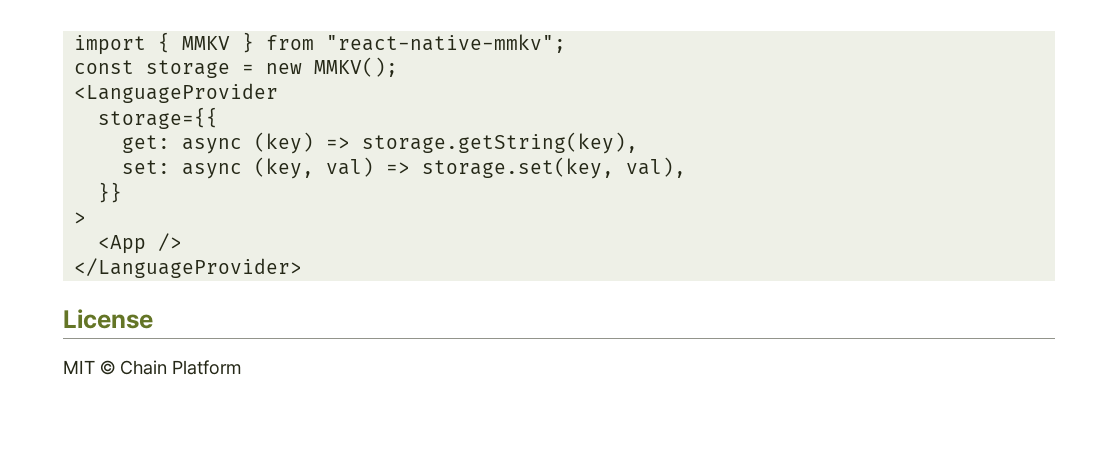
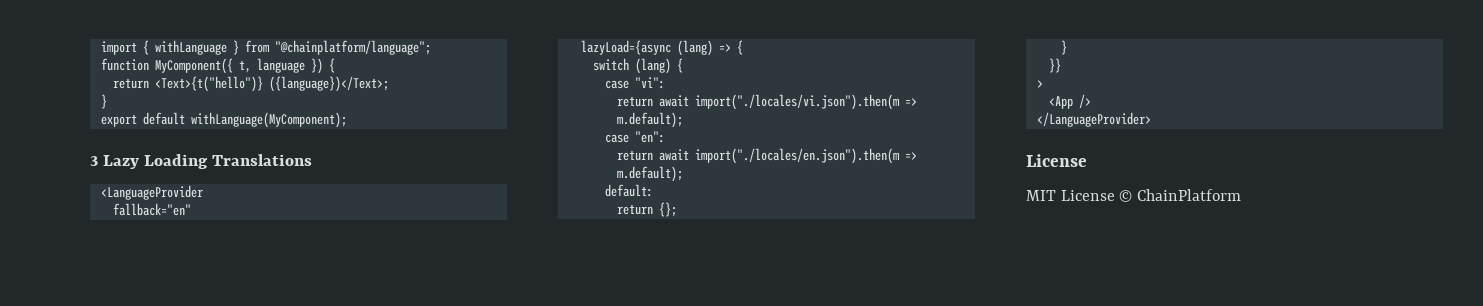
- import { MMKV } from "react-native-mmkv";
- const storage = new MMKV();
+ import { withLanguage } from "@chainplatform/language";
+ function MyComponent({ t, language }) {
+ return <Text>{t("hello")} ({language})</Text>;
+ }
+ export default withLanguage(MyComponent);
+ 3 Lazy Loading Translations
  <LanguageProvider
- storage={{
- get: async (key) => storage.getString(key),
- set: async (key, val) => storage.set(key, val),
+ fallback="en"
+ lazyLoad={async (lang) => {
+ switch (lang) {
+ case "vi":
+ return await import("./locales/vi.json").then(m => m.default);
+ case "en":
+ return await import("./locales/en.json").then(m => m.default);
+ default:
+ return {};
+ }
- MIT © Chain Platform
+ MIT License © ChainPlatform

